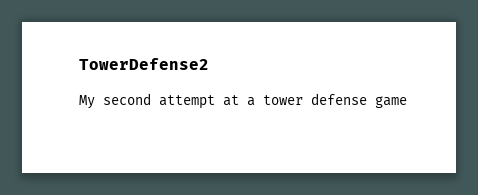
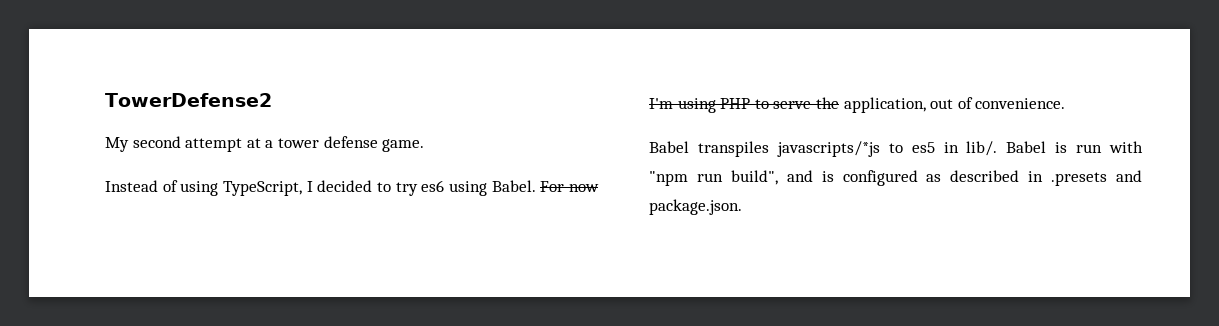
- My second attempt at a tower defense game
+ My second attempt at a tower defense game.
+ Instead of using TypeScript, I decided to try es6 using Babel. For now I'm using PHP to serve the application, out of convenience.
+ Babel transpiles javascripts/*js to es5 in lib/. Babel is run with "npm run build", and is configured as described in .presets and package.json.

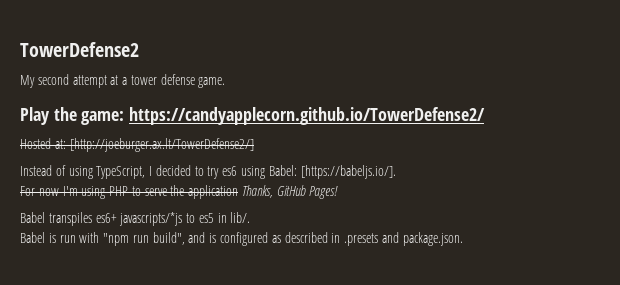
+ Play the game: https://candyapplecorn.github.io/TowerDefense2/
+ Hosted at: [http://joeburger.ax.lt/TowerDefense2/]
- Instead of using TypeScript, I decided to try es6 using Babel. For now I'm using PHP to serve the application, out of convenience.
+ Instead of using TypeScript, I decided to try es6 using Babel: [https://babeljs.io/].
+ For now I'm using PHP to serve the application Thanks, GitHub Pages!
- Babel transpiles javascripts/*js to es5 in lib/. Babel is run with "npm run build", and is configured as described in .presets and package.json.
+ Babel transpiles es6+ javascripts/*js to es5 in lib/.
+ Babel is run with "npm run build", and is configured as described in .presets and package.json.

